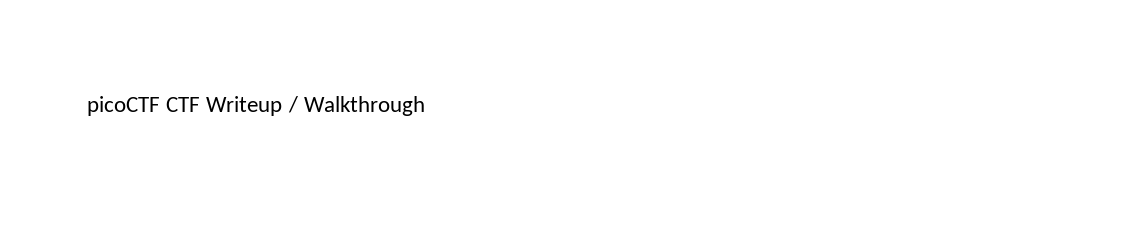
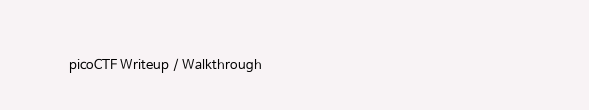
- picoCTF CTF Writeup / Walkthrough
+ picoCTF Writeup / Walkthrough

